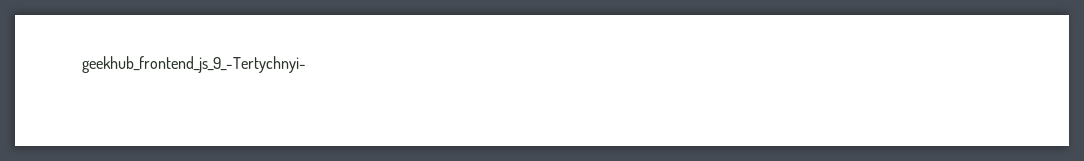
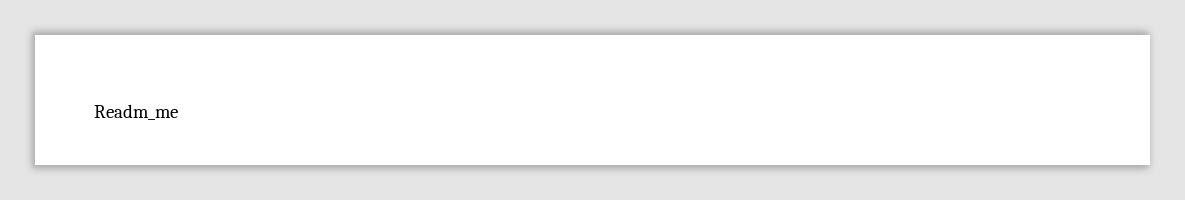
- geekhub_frontend_js_9_-Tertychnyi-
+ Readm_me

